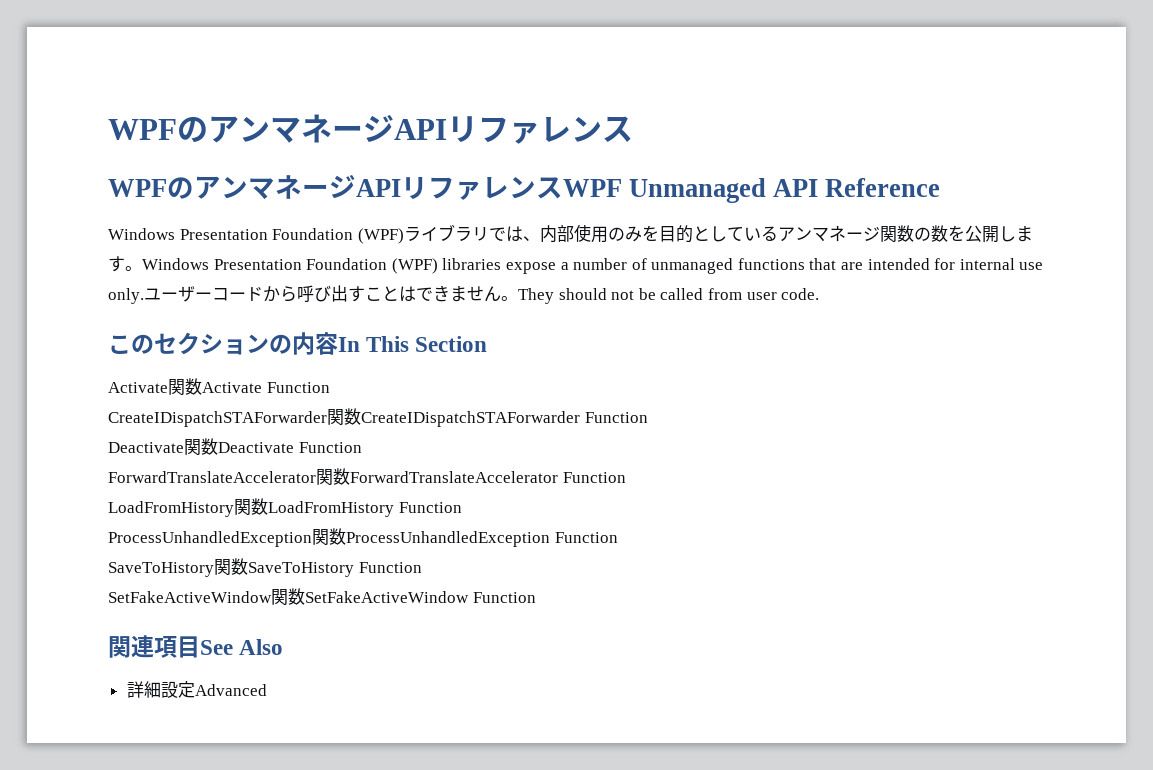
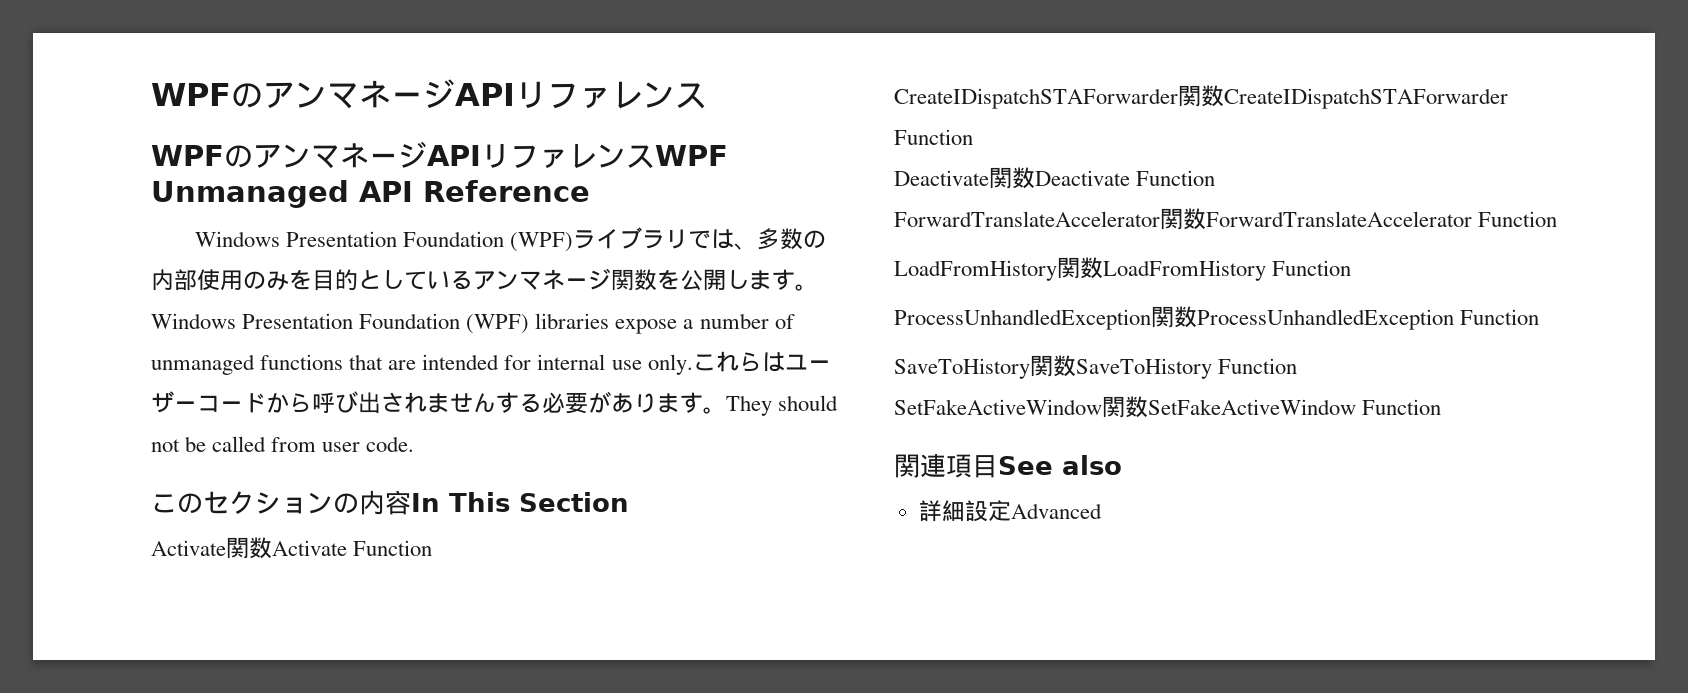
- Windows Presentation Foundation (WPF)ライブラリでは、内部使用のみを目的としているアンマネージ関数の数を公開します。
+ Windows Presentation Foundation (WPF)ライブラリでは、多数の内部使用のみを目的としているアンマネージ関数を公開します。
- ユーザーコードから呼び出すことはできません。
+ これらはユーザーコードから呼び出されませんする必要があります。
- 関連項目See Also
+ 関連項目See also

